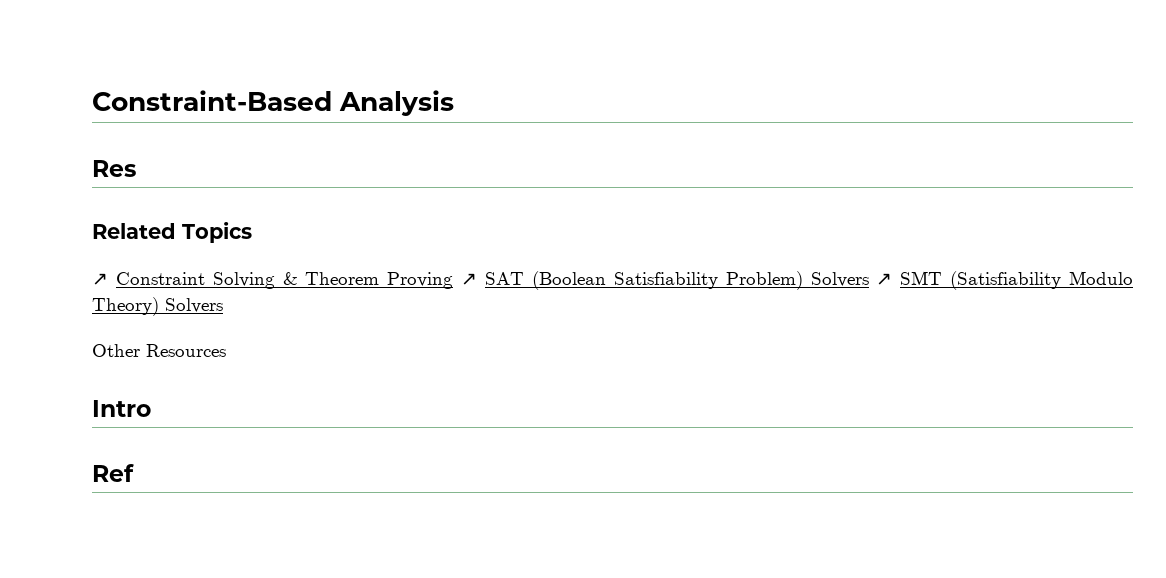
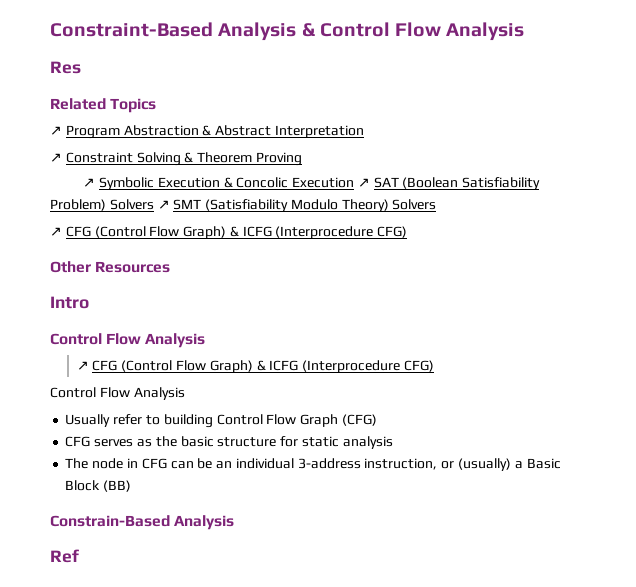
- Constraint-Based Analysis
+ Constraint-Based Analysis & Control Flow Analysis
+ ↗ Program Abstraction & Abstract Interpretation
- ↗ Constraint Solving & Theorem Proving ↗ SAT (Boolean Satisfiability Problem) Solvers ↗ SMT (Satisfiability Modulo Theory) Solvers
+ ↗ Constraint Solving & Theorem Proving
+ ↗ Symbolic Execution & Concolic Execution ↗ SAT (Boolean Satisfiability Problem) Solvers ↗ SMT (Satisfiability Modulo Theory) Solvers
+ ↗ CFG (Control Flow Graph) & ICFG (Interprocedure CFG)
  Other Resources
  Intro
+ Control Flow Analysis
+ ↗ CFG (Control Flow Graph) & ICFG (Interprocedure CFG)
+ Control Flow Analysis
+ Usually refer to building Control Flow Graph (CFG)
+ CFG serves as the basic structure for static analysis
+ The node in CFG can be an individual 3-address instruction, or (usually) a Basic Block (BB)
+ Constrain-Based Analysis

